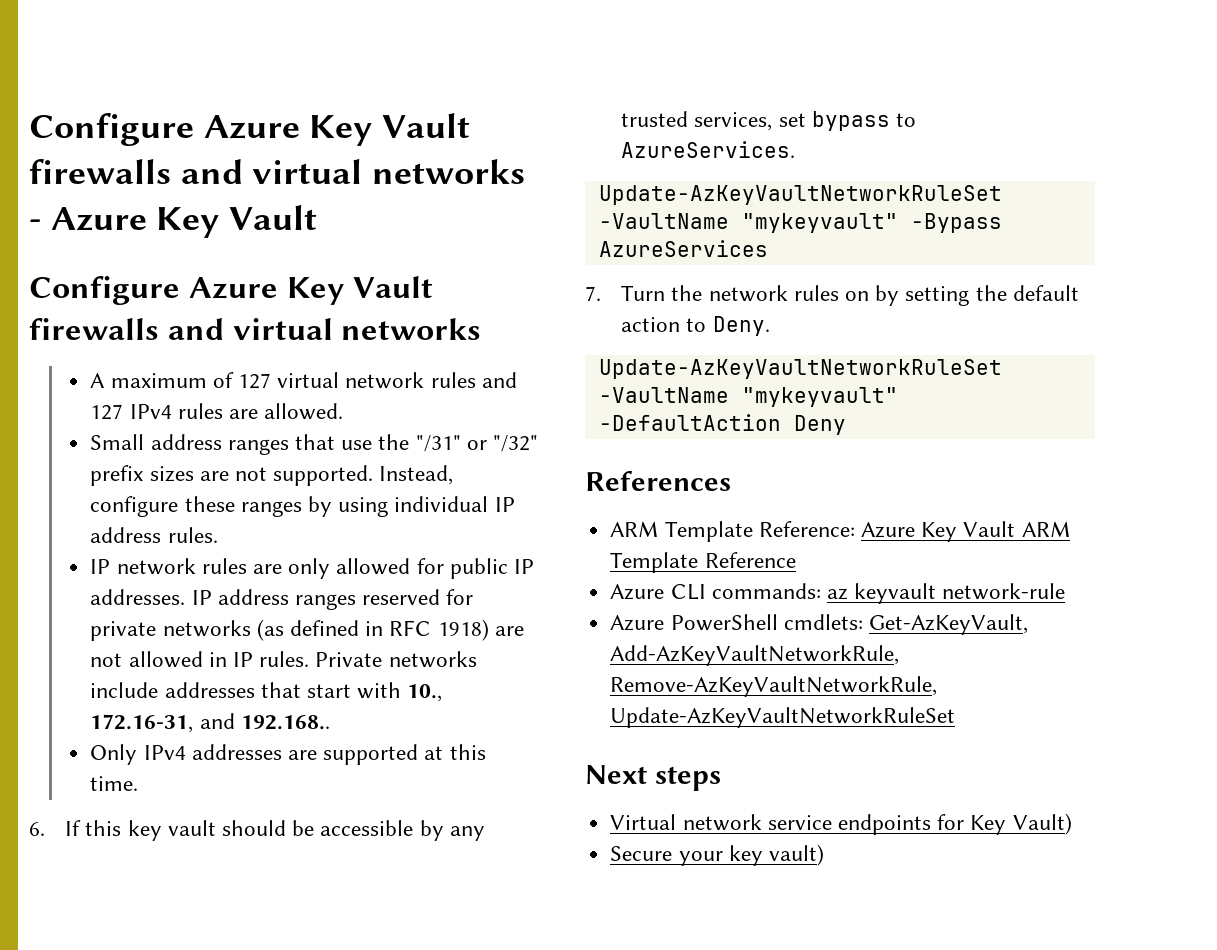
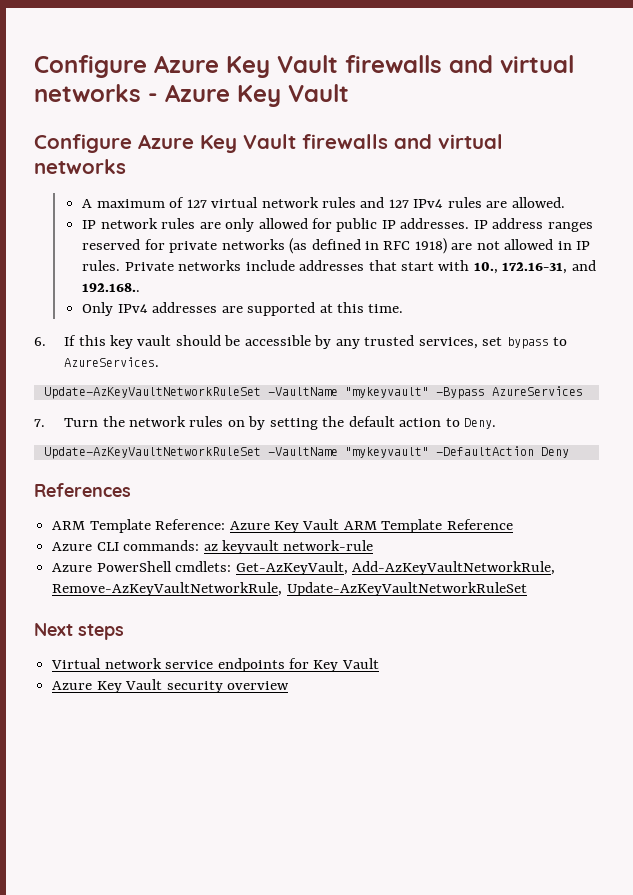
- Small address ranges that use the "/31" or "/32" prefix sizes are not supported. Instead, configure these ranges by using individual IP address rules.
- Virtual network service endpoints for Key Vault)
- Secure your key vault)
+ Virtual network service endpoints for Key Vault
+ Azure Key Vault security overview

